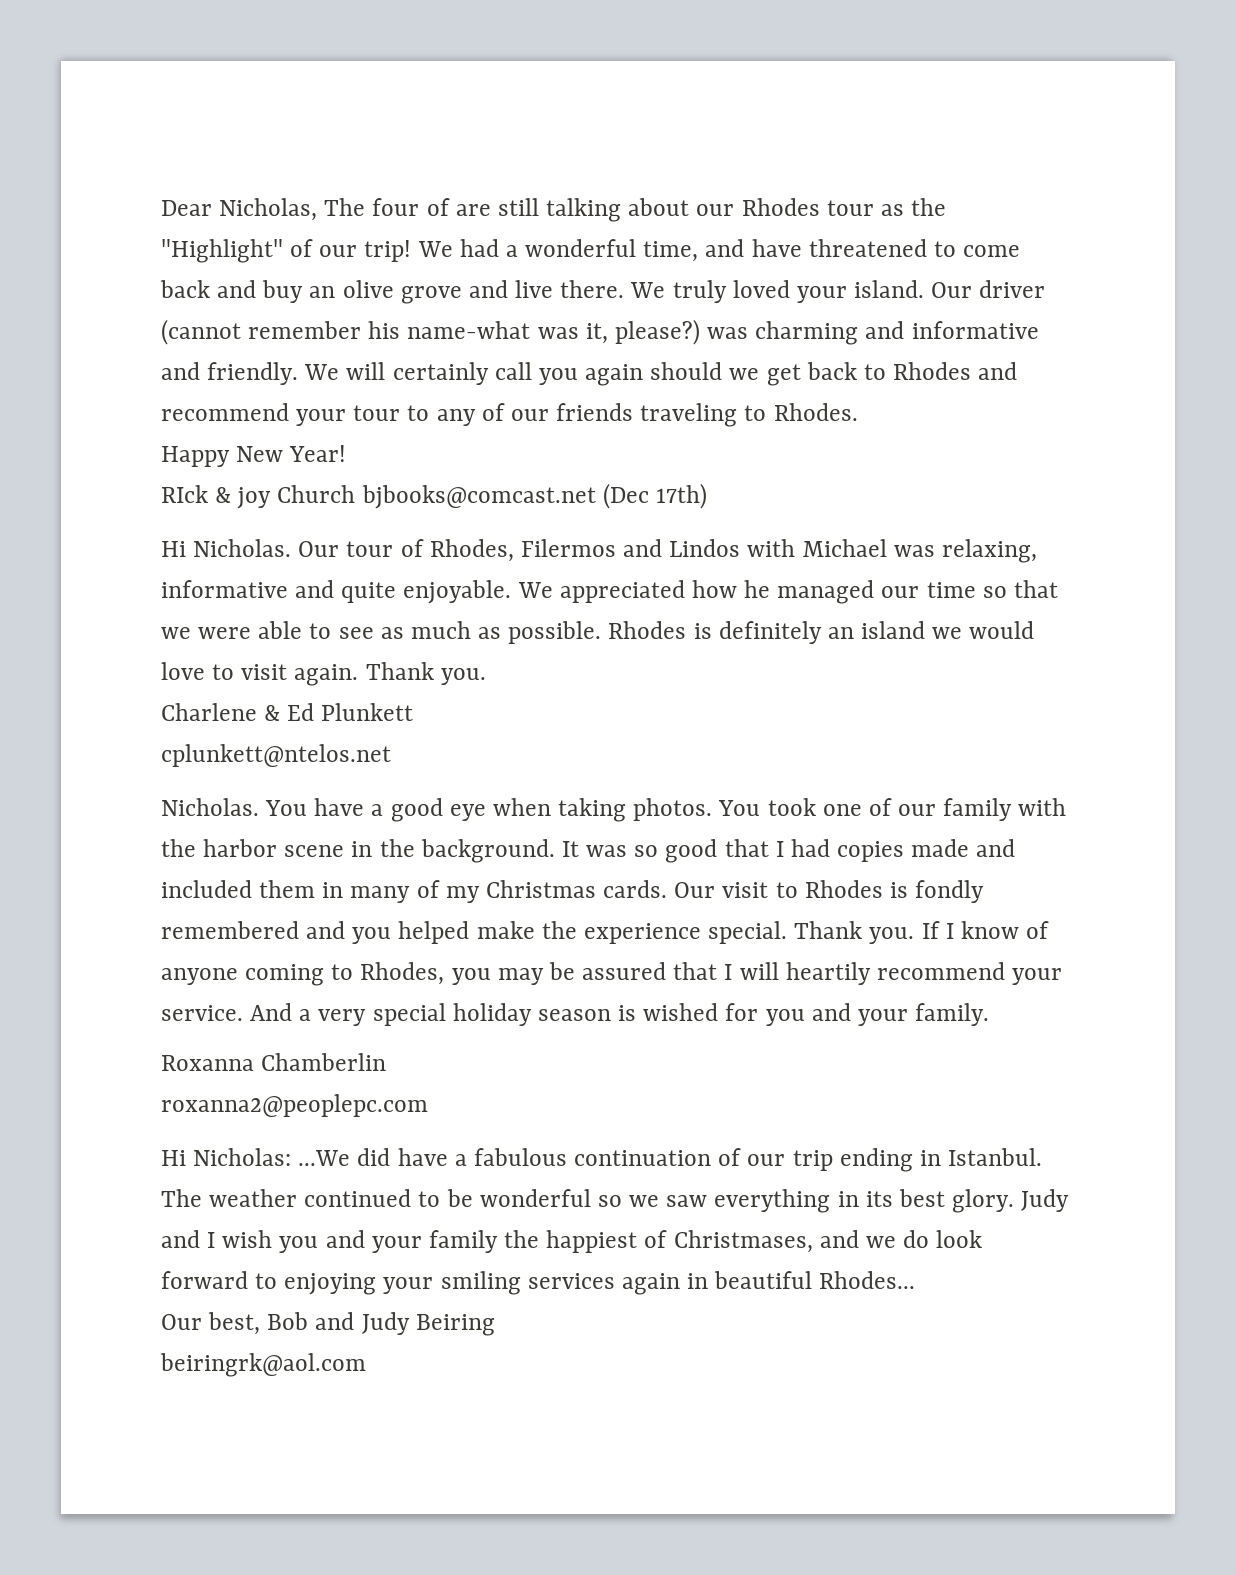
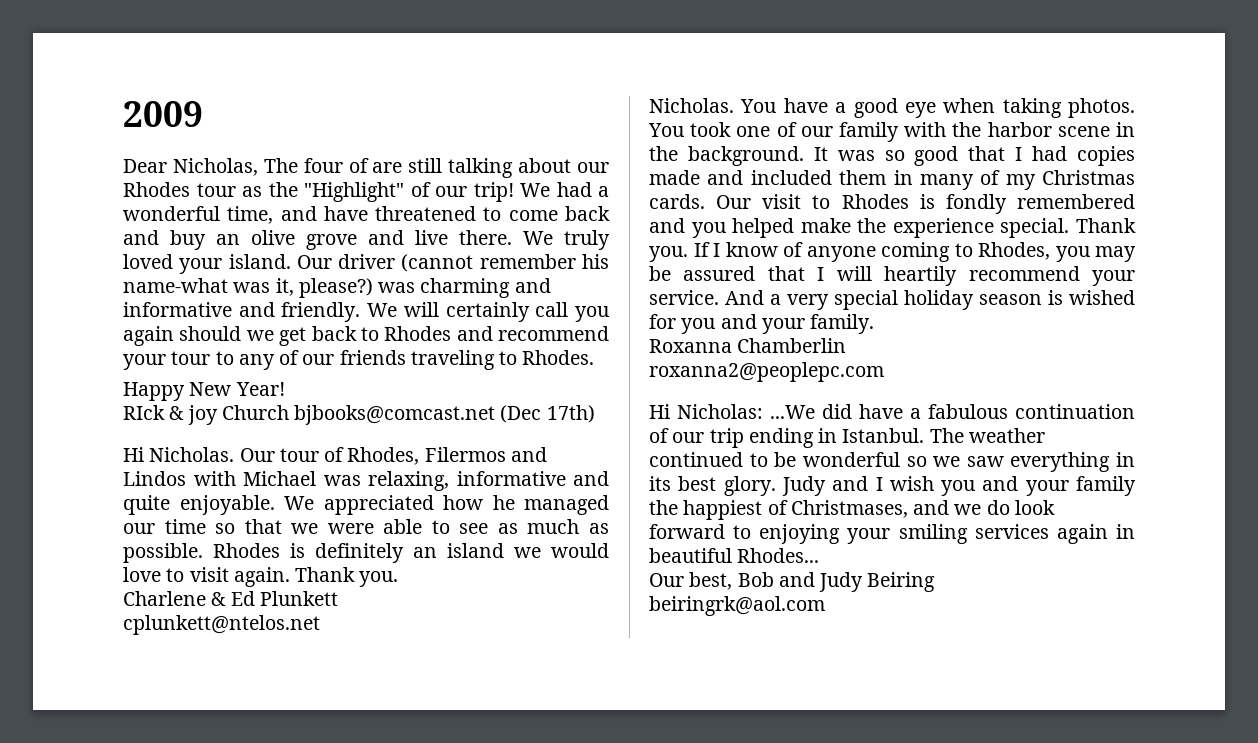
+ 2009

